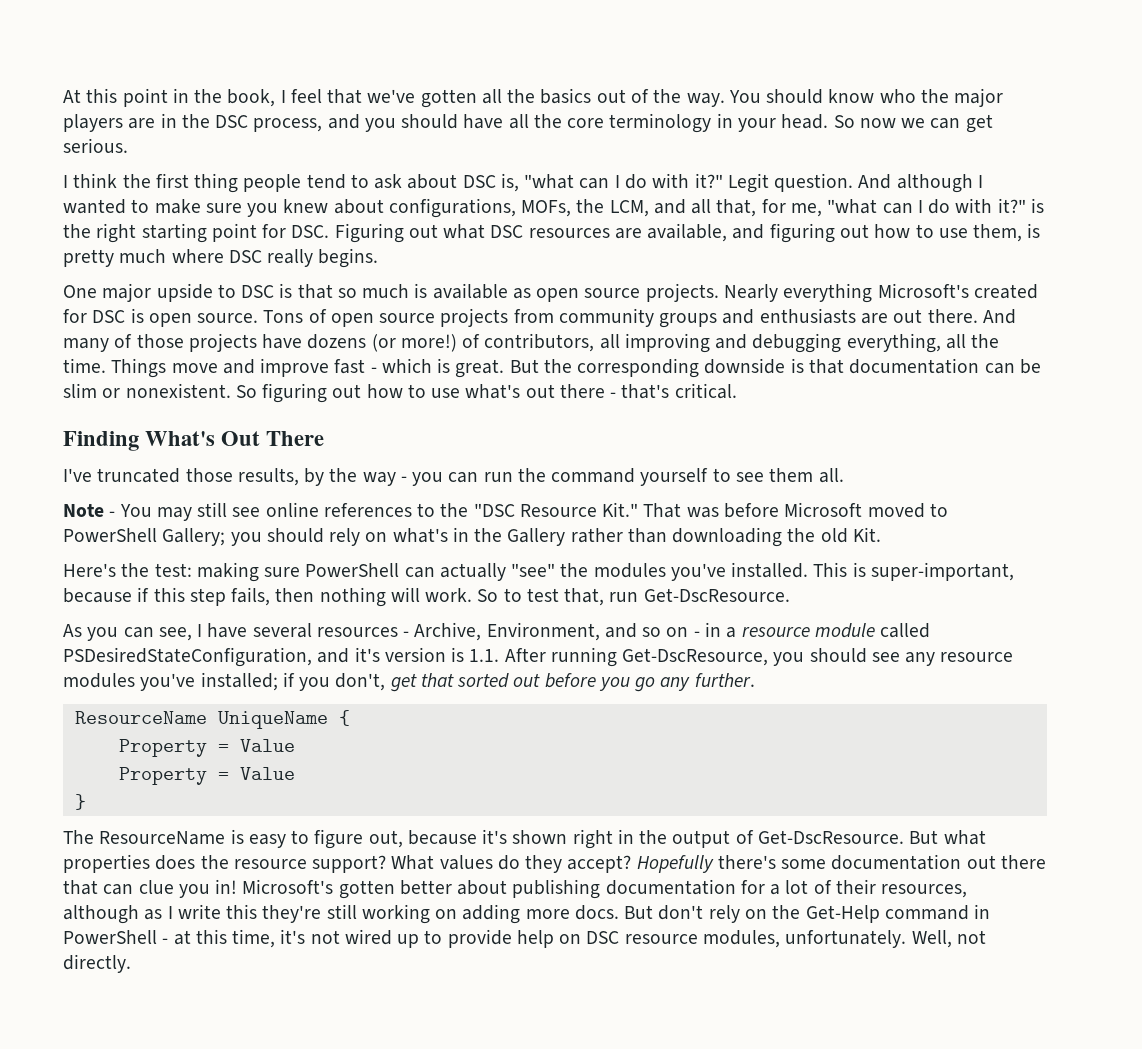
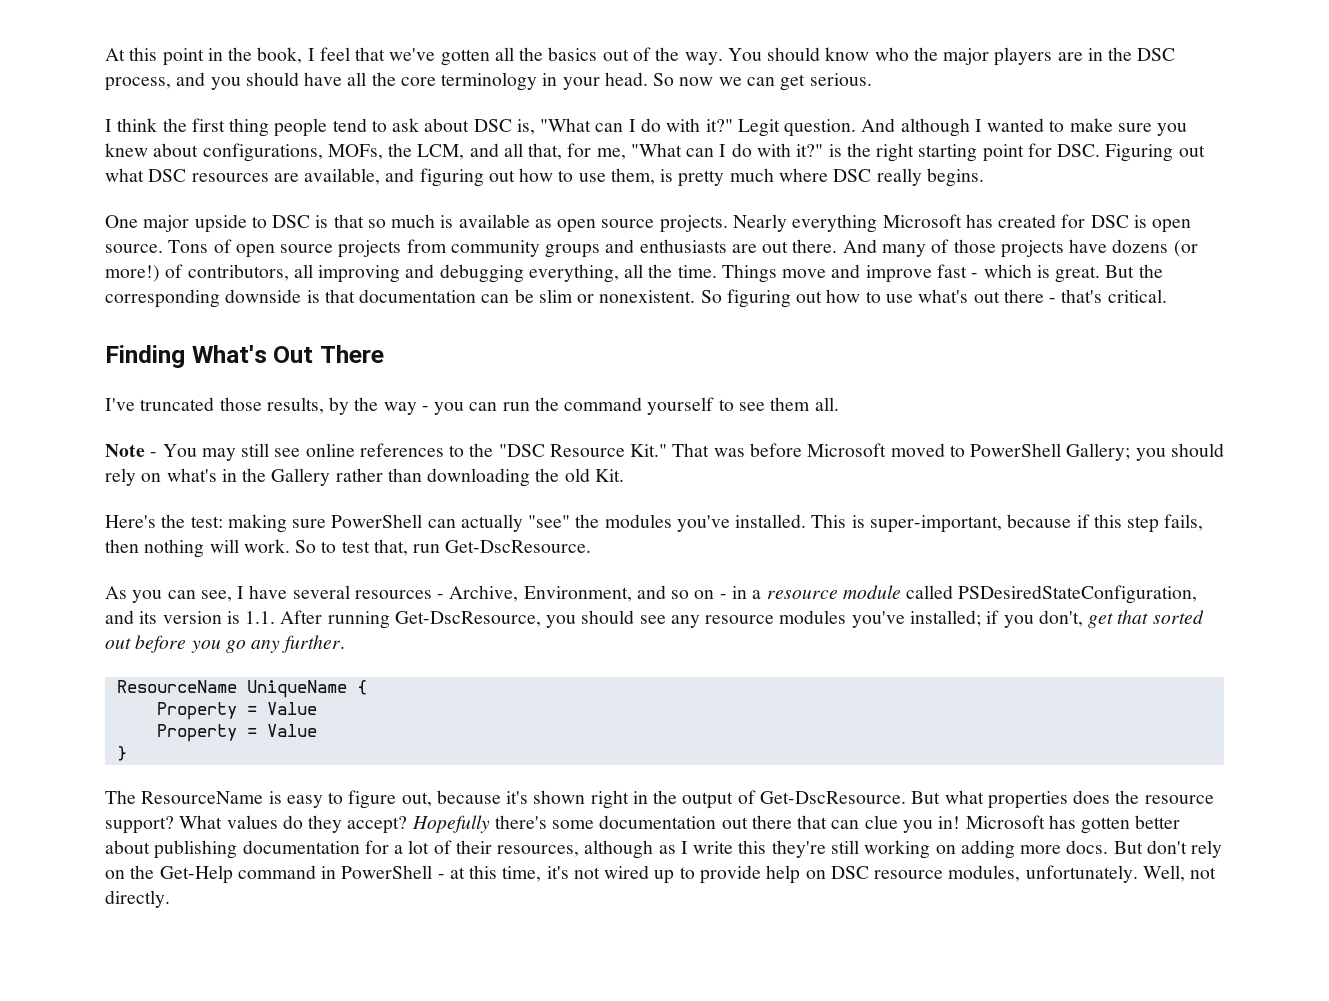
- I think the first thing people tend to ask about DSC is, "what can I do with it?"
+ I think the first thing people tend to ask about DSC is, "What can I do with it?"
- And although I wanted to make sure you knew about configurations, MOFs, the LCM, and all that, for me, "what can I do with it?" is the right starting point for DSC. Figuring out what DSC resources are available, and figuring out how to use them, is pretty much where DSC really begins.
+ And although I wanted to make sure you knew about configurations, MOFs, the LCM, and all that, for me, "What can I do with it?" is the right starting point for DSC. Figuring out what DSC resources are available, and figuring out how to use them, is pretty much where DSC really begins.
- Nearly everything Microsoft's created for DSC is open source.
+ Nearly everything Microsoft has created for DSC is open source.
- As you can see, I have several resources - Archive, Environment, and so on - in a resource module called PSDesiredStateConfiguration, and it's version is 1.1. After running Get-DscResource, you should see any resource modules you've installed; if you don't, get that sorted out before you go any further.
+ As you can see, I have several resources - Archive, Environment, and so on - in a resource module called PSDesiredStateConfiguration, and its version is 1.1. After running Get-DscResource, you should see any resource modules you've installed; if you don't, get that sorted out before you go any further.
- Microsoft's gotten better about publishing documentation for a lot of their resources, although as I write this they're still working on adding more docs.
+ Microsoft has gotten better about publishing documentation for a lot of their resources, although as I write this they're still working on adding more docs.

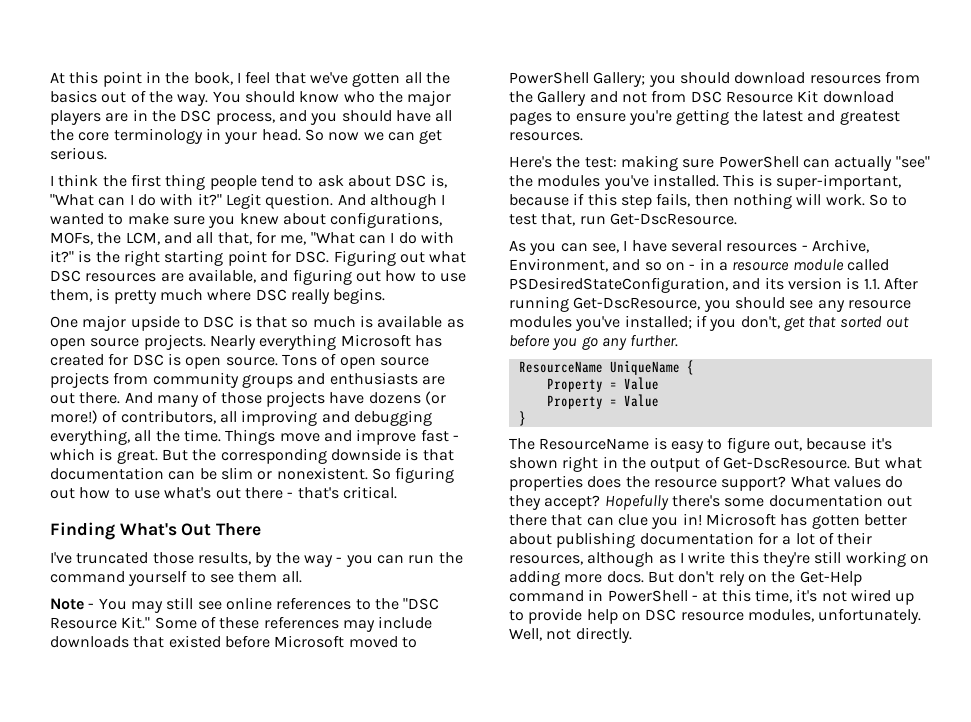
- Note - You may still see online references to the "DSC Resource Kit." That was before Microsoft moved to PowerShell Gallery; you should rely on what's in the Gallery rather than downloading the old Kit.
+ Note - You may still see online references to the "DSC Resource Kit." Some of these references may include downloads that existed before Microsoft moved to PowerShell Gallery; you should download resources from the Gallery and not from DSC Resource Kit download pages to ensure you're getting the latest and greatest resources.

